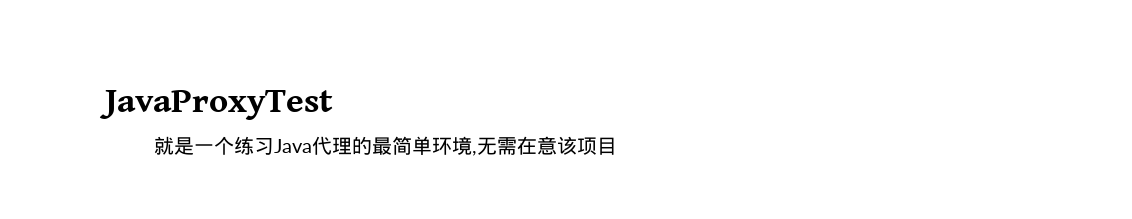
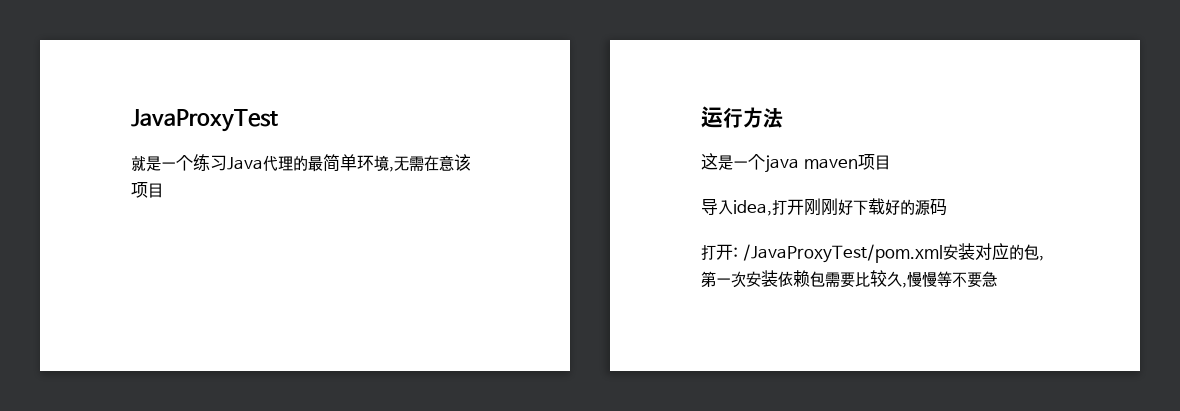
+ 运行方法
+ 这是一个java maven项目
+ 导入idea,打开刚刚好下载好的源码
+ 打开: /JavaProxyTest/pom.xml安装对应的包,第一次安装依赖包需要比较久,慢慢等不要急

